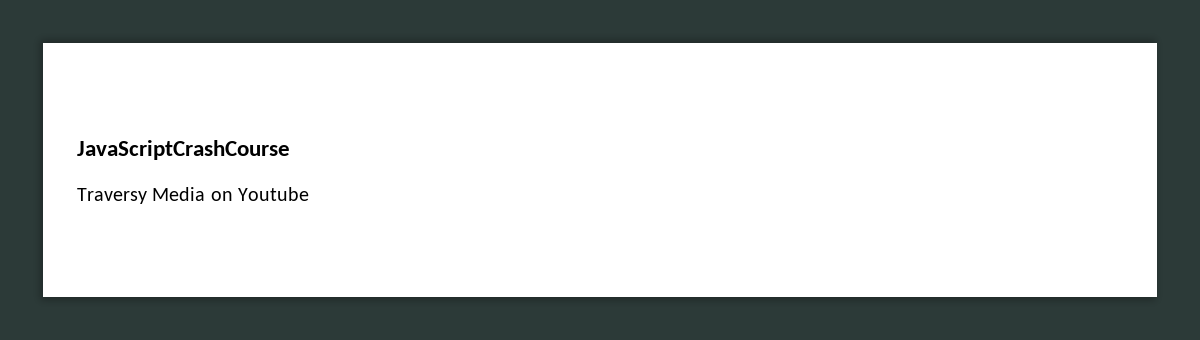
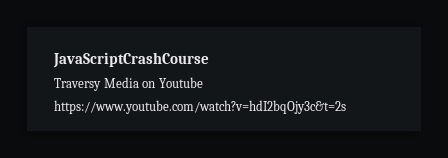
+ https://www.youtube.com/watch?v=hdI2bqOjy3c&t=2s

